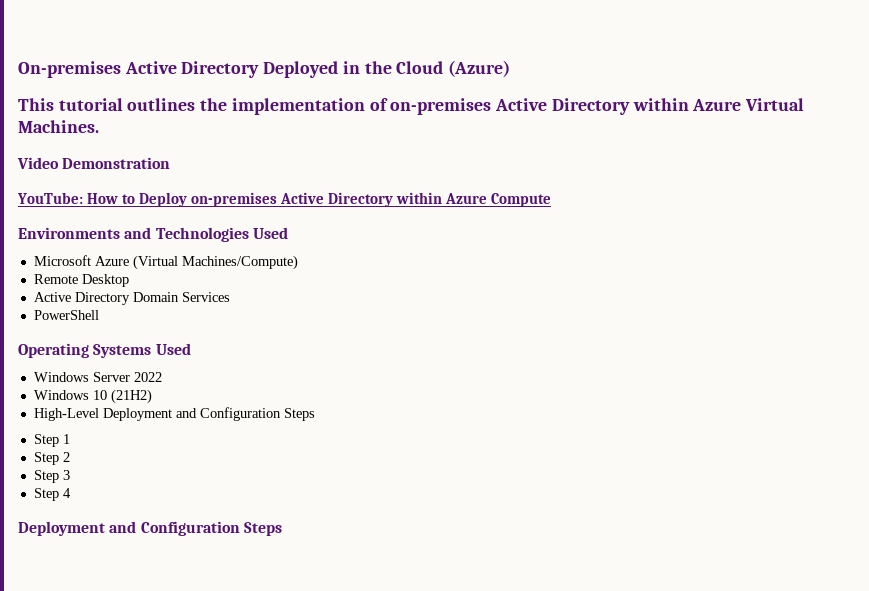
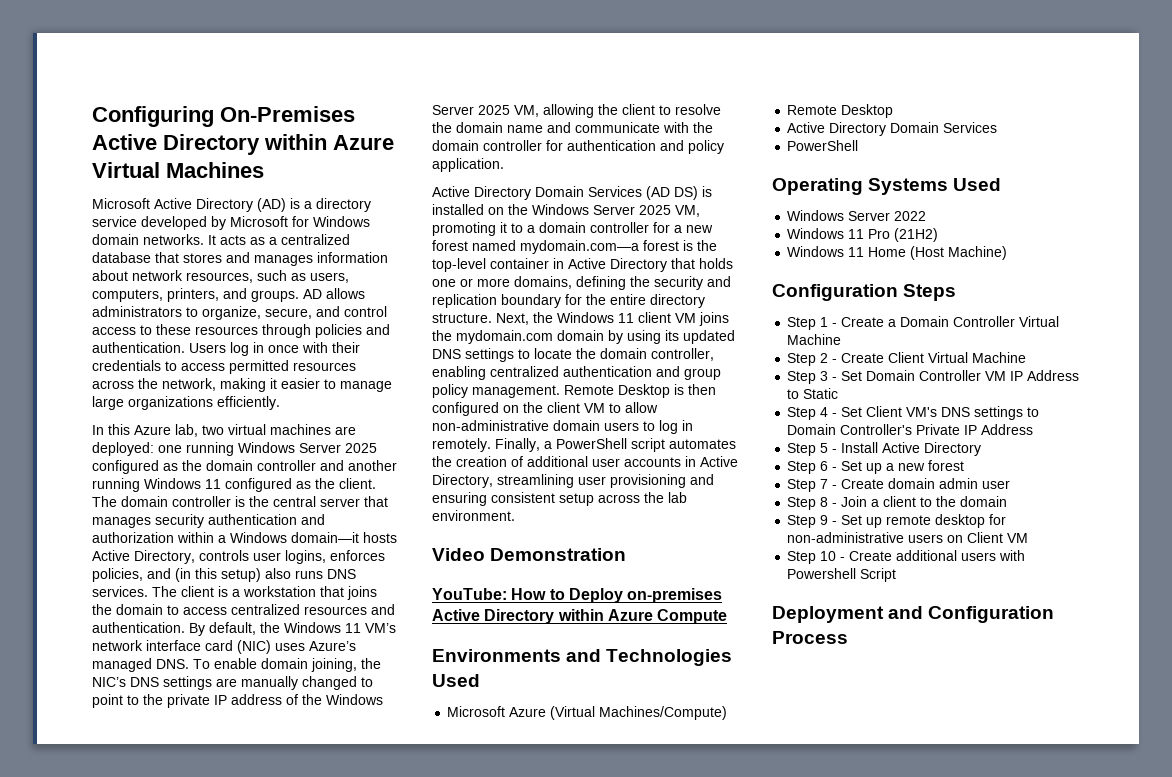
- On-premises Active Directory Deployed in the Cloud (Azure)
- This tutorial outlines the implementation of on-premises Active Directory within Azure Virtual Machines.
+ Configuring On-Premises Active Directory within Azure Virtual Machines
+ Microsoft Active Directory (AD) is a directory service developed by Microsoft for Windows domain networks. It acts as a centralized database that stores and manages information about network resources, such as users, computers, printers, and groups. AD allows administrators to organize, secure, and control access to these resources through policies and authentication. Users log in once with their credentials to access permitted resources across the network, making it easier to manage large organizations efficiently.
+ In this Azure lab, two virtual machines are deployed: one running Windows Server 2025 configured as the domain controller and another running Windows 11 configured as the client. The domain controller is the central server that manages security authentication and authorization within a Windows domain—it hosts Active Directory, controls user logins, enforces policies, and (in this setup) also runs DNS services. The client is a workstation that joins the domain to access centralized resources and authentication. By default, the Windows 11 VM’s network interface card (NIC) uses Azure’s managed DNS. To enable domain joining, the NIC’s DNS settings are manually changed to point to the private IP address of the Windows Server 2025 VM, allowing the client to resolve the domain name and communicate with the domain controller for authentication and policy application.
+ Active Directory Domain Services (AD DS) is installed on the Windows Server 2025 VM, promoting it to a domain controller for a new forest named mydomain.com—a forest is the top-level container in Active Directory that holds one or more domains, defining the security and replication boundary for the entire directory structure. Next, the Windows 11 client VM joins the mydomain.com domain by using its updated DNS settings to locate the domain controller, enabling centralized authentication and group policy management. Remote Desktop is then configured on the client VM to allow non-administrative domain users to log in remotely. Finally, a PowerShell script automates the creation of additional user accounts in Active Directory, streamlining user provisioning and ensuring consistent setup across the lab environment.
- Windows 10 (21H2)
+ Windows 11 Pro (21H2)
- High-Level Deployment and Configuration Steps
+ Windows 11 Home (Host Machine)
+ Configuration Steps
- Step 1
- Step 2
- Step 3
- Step 4
- Deployment and Configuration Steps
+ Step 1 - Create a Domain Controller Virtual Machine
+ Step 2 - Create Client Virtual Machine
+ Step 3 - Set Domain Controller VM IP Address to Static
+ Step 4 - Set Client VM's DNS settings to Domain Controller's Private IP Address
+ Step 5 - Install Active Directory
+ Step 6 - Set up a new forest
+ Step 7 - Create domain admin user
+ Step 8 - Join a client to the domain
+ Step 9 - Set up remote desktop for non-administrative users on Client VM
+ Step 10 - Create additional users with Powershell Script
+ Deployment and Configuration Process

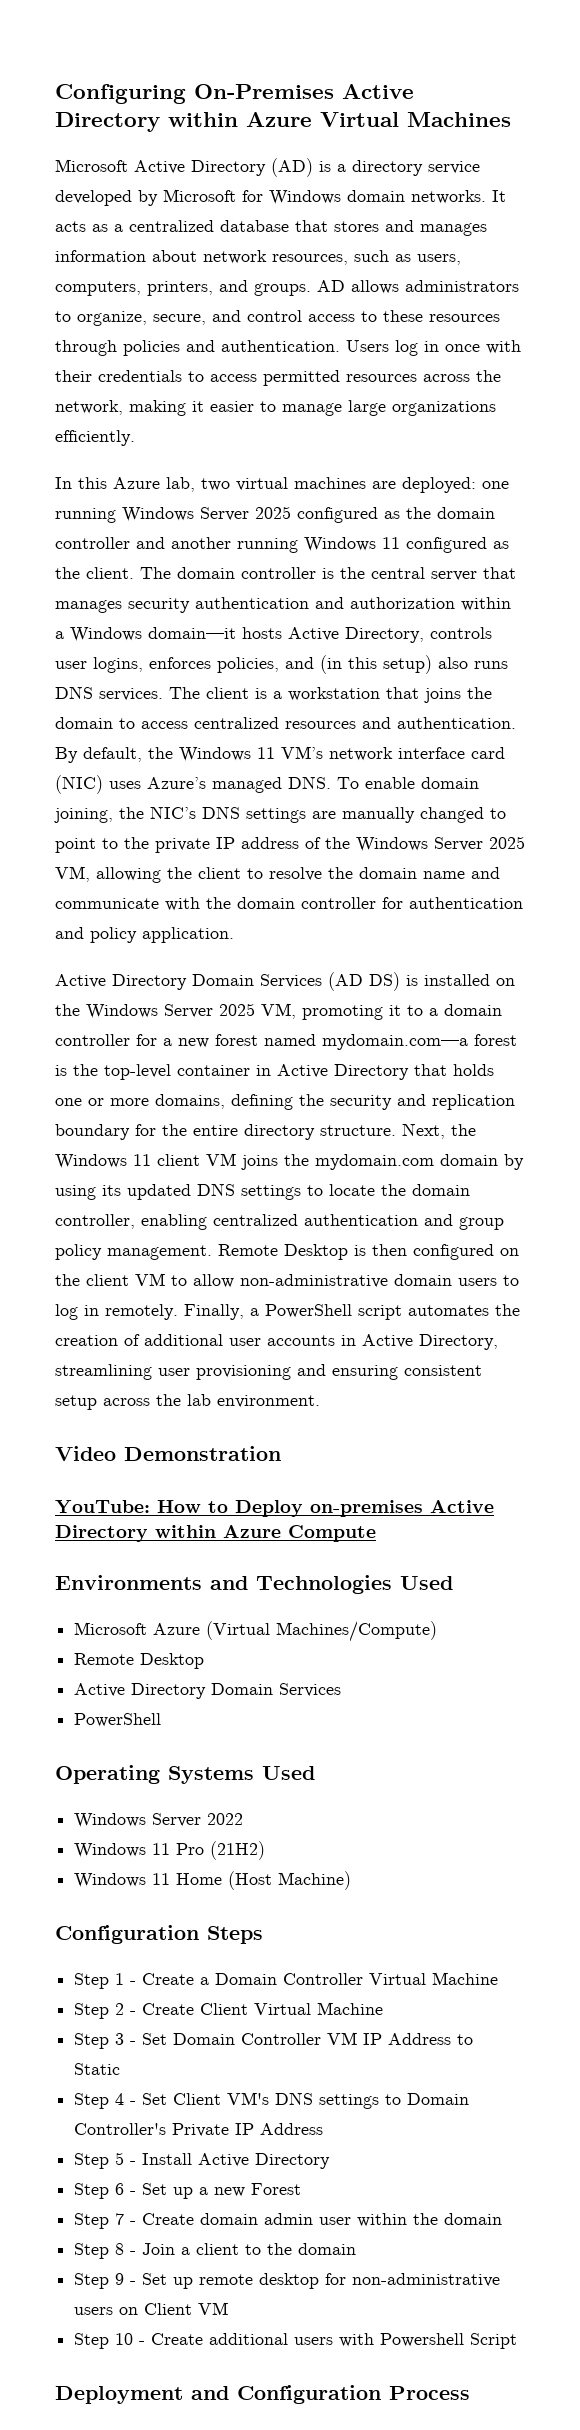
- Step 6 - Set up a new forest
+ Step 6 - Set up a new Forest
- Step 7 - Create domain admin user
+ Step 7 - Create domain admin user within the domain

